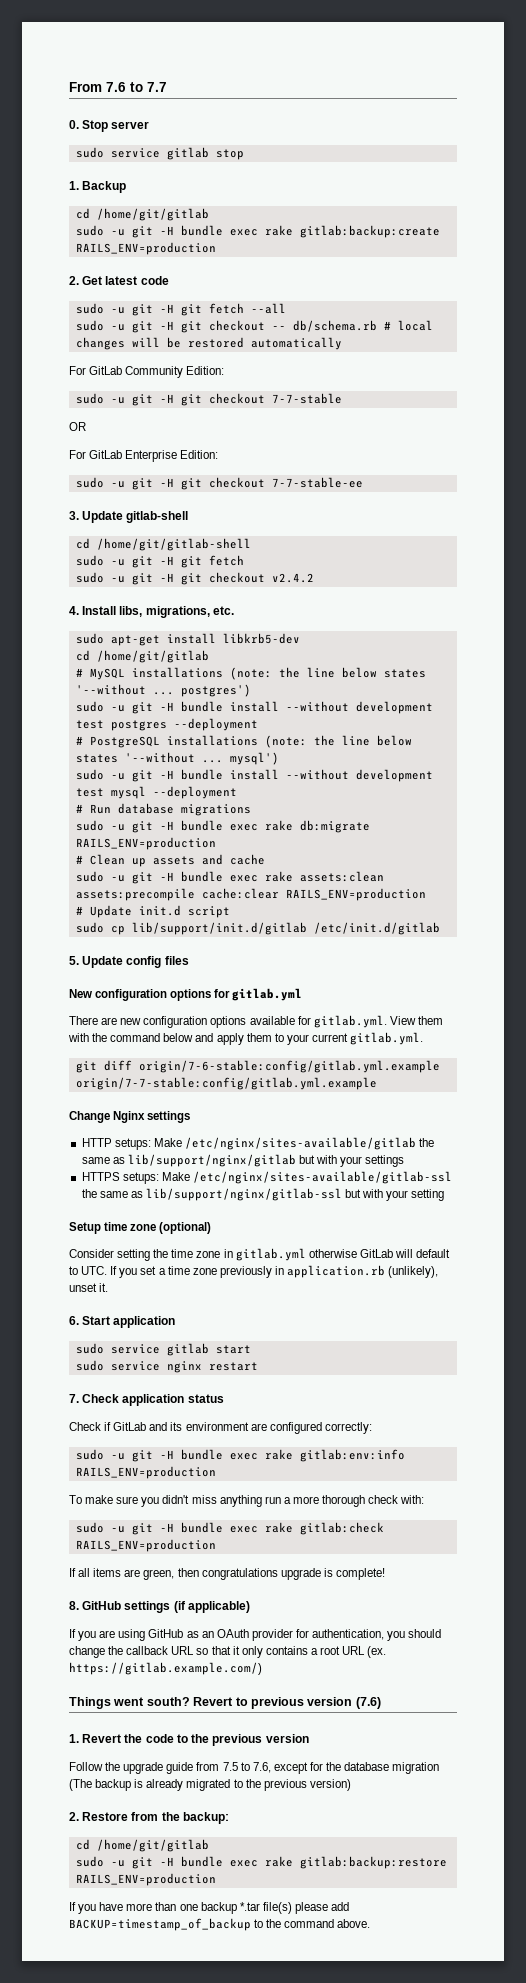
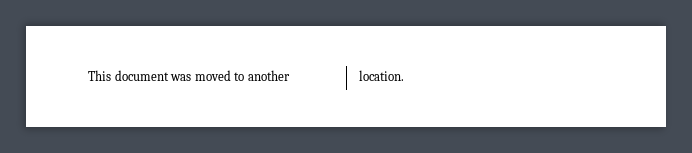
- From 7.6 to 7.7
- 0. Stop server
- sudo service gitlab stop
- 1. Backup
- cd /home/git/gitlab
- sudo -u git -H bundle exec rake gitlab:backup:create RAILS_ENV=production
- 2. Get latest code
- sudo -u git -H git fetch --all
- sudo -u git -H git checkout -- db/schema.rb # local changes will be restored automatically
- For GitLab Community Edition:
- sudo -u git -H git checkout 7-7-stable
- OR
- For GitLab Enterprise Edition:
- sudo -u git -H git checkout 7-7-stable-ee
- 3. Update gitlab-shell
- cd /home/git/gitlab-shell
- sudo -u git -H git fetch
- sudo -u git -H git checkout v2.4.2
- 4. Install libs, migrations, etc.
- sudo apt-get install libkrb5-dev
- cd /home/git/gitlab
- # MySQL installations (note: the line below states '--without ... postgres')
- sudo -u git -H bundle install --without development test postgres --deployment
- # PostgreSQL installations (note: the line below states '--without ... mysql')
- sudo -u git -H bundle install --without development test mysql --deployment
- # Run database migrations
- sudo -u git -H bundle exec rake db:migrate RAILS_ENV=production
- # Clean up assets and cache
- sudo -u git -H bundle exec rake assets:clean assets:precompile cache:clear RAILS_ENV=production
- # Update init.d script
- sudo cp lib/support/init.d/gitlab /etc/init.d/gitlab
- 5. Update config files
- New configuration options for gitlab.yml
- There are new configuration options available for gitlab.yml. View them with the command below and apply them to your current gitlab.yml.
- git diff origin/7-6-stable:config/gitlab.yml.example origin/7-7-stable:config/gitlab.yml.example
- Change Nginx settings
- HTTP setups: Make /etc/nginx/sites-available/gitlab the same as lib/support/nginx/gitlab but with your settings
- HTTPS setups: Make /etc/nginx/sites-available/gitlab-ssl the same as lib/support/nginx/gitlab-ssl but with your setting
- Setup time zone (optional)
- Consider setting the time zone in gitlab.yml otherwise GitLab will default to UTC. If you set a time zone previously in application.rb (unlikely), unset it.
- 6. Start application
- sudo service gitlab start
- sudo service nginx restart
- 7. Check application status
- Check if GitLab and its environment are configured correctly:
- sudo -u git -H bundle exec rake gitlab:env:info RAILS_ENV=production
- To make sure you didn't miss anything run a more thorough check with:
- sudo -u git -H bundle exec rake gitlab:check RAILS_ENV=production
- If all items are green, then congratulations upgrade is complete!
- 8. GitHub settings (if applicable)
- If you are using GitHub as an OAuth provider for authentication, you should change the callback URL so that it only contains a root URL (ex. https://gitlab.example.com/)
- Things went south? Revert to previous version (7.6)
- 1. Revert the code to the previous version
- Follow the upgrade guide from 7.5 to 7.6, except for the database migration (The backup is already migrated to the previous version)
- 2. Restore from the backup:
- cd /home/git/gitlab
- sudo -u git -H bundle exec rake gitlab:backup:restore RAILS_ENV=production
- If you have more than one backup *.tar file(s) please add BACKUP=timestamp_of_backup to the command above.
+ This document was moved to another location.

